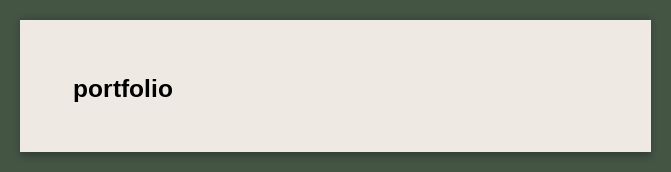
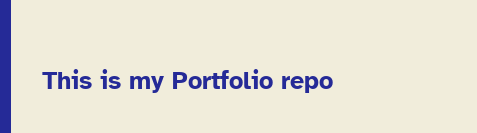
- portfolio
+ This is my Portfolio repo

